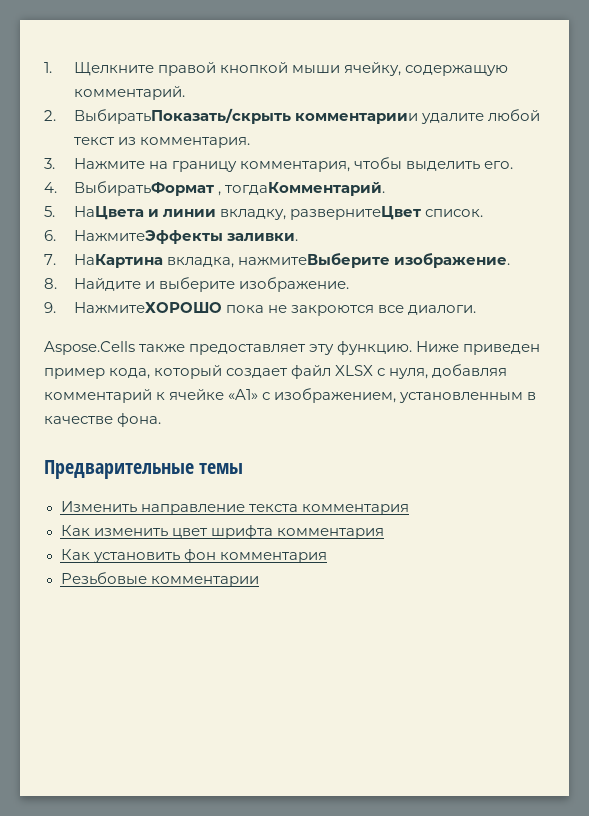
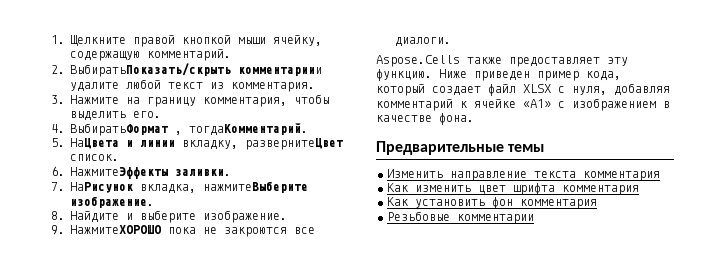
- 7. НаКартина вкладка, нажмитеВыберите изображение.
+ 7. НаРисунок вкладка, нажмитеВыберите изображение.
- Ниже приведен пример кода, который создает файл XLSX с нуля, добавляя комментарий к ячейке «A1» с изображением, установленным в качестве фона.
+ Ниже приведен пример кода, который создает файл XLSX с нуля, добавляя комментарий к ячейке «A1» с изображением в качестве фона.

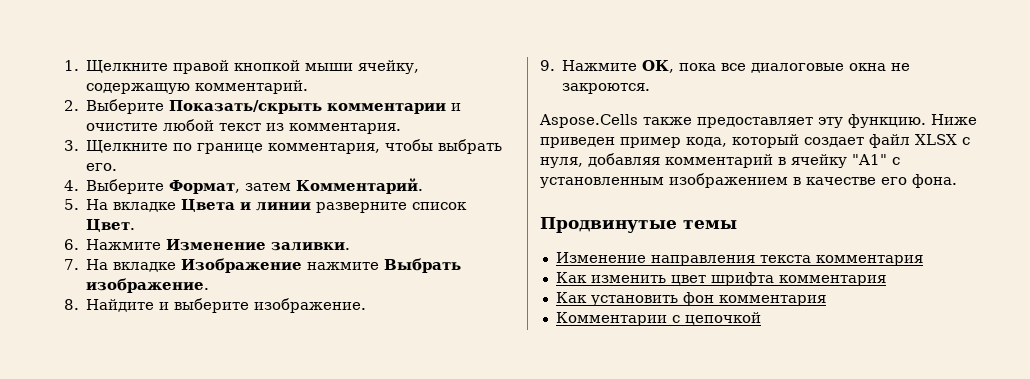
- 2. ВыбиратьПоказать/скрыть комментариии удалите любой текст из комментария.
+ 2. Выберите Показать/скрыть комментарии и очистите любой текст из комментария.
- 3. Нажмите на границу комментария, чтобы выделить его.
+ 3. Щелкните по границе комментария, чтобы выбрать его.
- 4. ВыбиратьФормат , тогдаКомментарий.
- 5. НаЦвета и линии вкладку, развернитеЦвет список.
+ 4. Выберите Формат, затем Комментарий.
+ 5. На вкладке Цвета и линии разверните список Цвет.
- 6. НажмитеЭффекты заливки.
+ 6. Нажмите Изменение заливки.
- 7. НаРисунок вкладка, нажмитеВыберите изображение.
+ 7. На вкладке Изображение нажмите Выбрать изображение.
- 9. НажмитеХОРОШО пока не закроются все диалоги.
+ 9. Нажмите ОК, пока все диалоговые окна не закроются.
- Ниже приведен пример кода, который создает файл XLSX с нуля, добавляя комментарий к ячейке «A1» с изображением в качестве фона.
+ Ниже приведен пример кода, который создает файл XLSX с нуля, добавляя комментарий в ячейку "A1" с установленным изображением в качестве его фона.
- Предварительные темы
+ Продвинутые темы
- Изменить направление текста комментария
+ Изменение направления текста комментария
- Резьбовые комментарии
+ Комментарии с цепочкой

